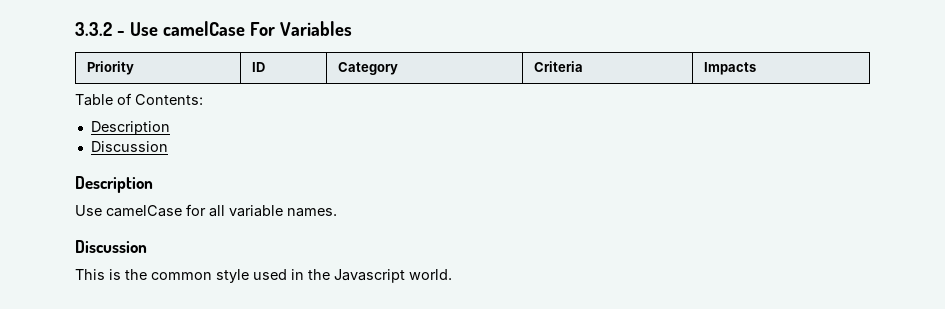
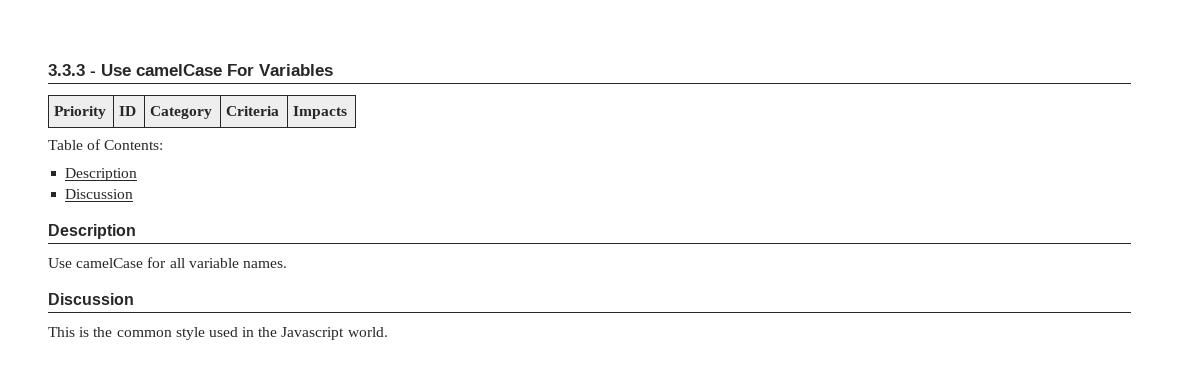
- 3.3.2 - Use camelCase For Variables
+ 3.3.3 - Use camelCase For Variables

